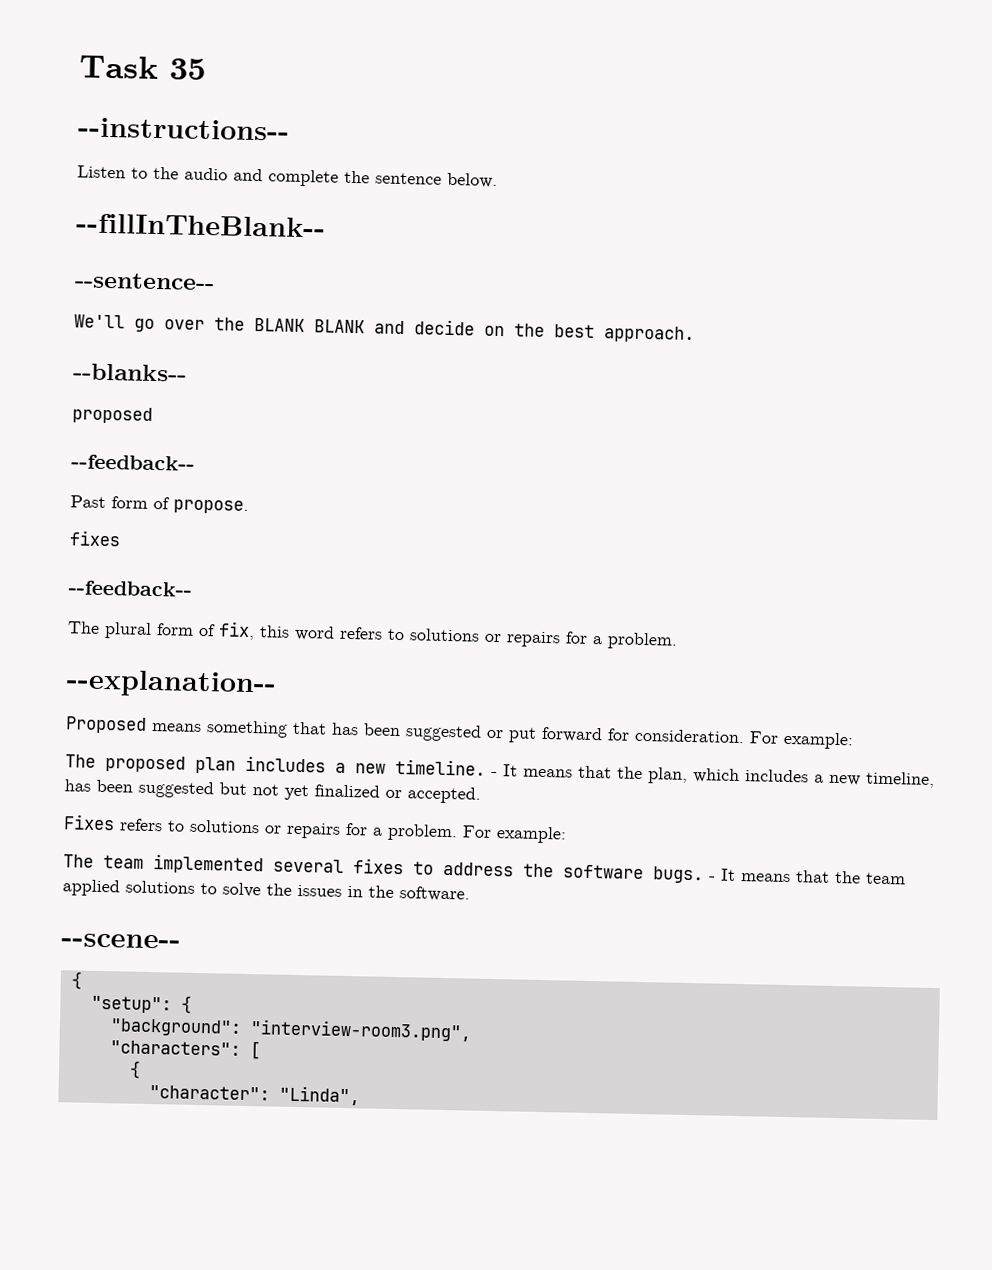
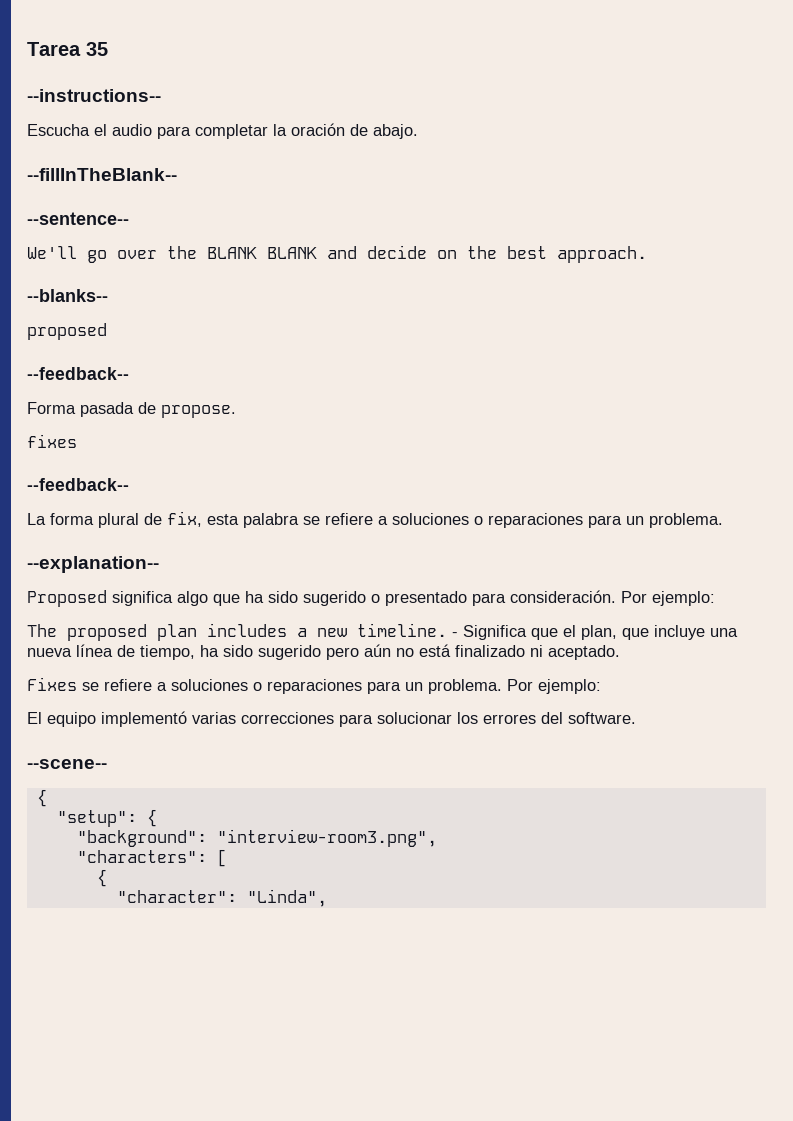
- Task 35
+ Tarea 35
- Listen to the audio and complete the sentence below.
+ Escucha el audio para completar la oración de abajo.
- Past form of propose.
+ Forma pasada de propose.
- The plural form of fix, this word refers to solutions or repairs for a problem.
+ La forma plural de fix, esta palabra se refiere a soluciones o reparaciones para un problema.
  --explanation--
- Proposed means something that has been suggested or put forward for consideration. For example:
+ Proposed significa algo que ha sido sugerido o presentado para consideración. Por ejemplo:
- - It means that the plan, which includes a new timeline, has been suggested but not yet finalized or accepted.
- Fixes refers to solutions or repairs for a problem. For example:
- The team implemented several fixes to address the software bugs. - It means that the team applied solutions to solve the issues in the software.
+ - Significa que el plan, que incluye una nueva línea de tiempo, ha sido sugerido pero aún no está finalizado ni aceptado.
+ Fixes se refiere a soluciones o reparaciones para un problema. Por ejemplo:
+ El equipo implementó varias correcciones para solucionar los errores del software.

